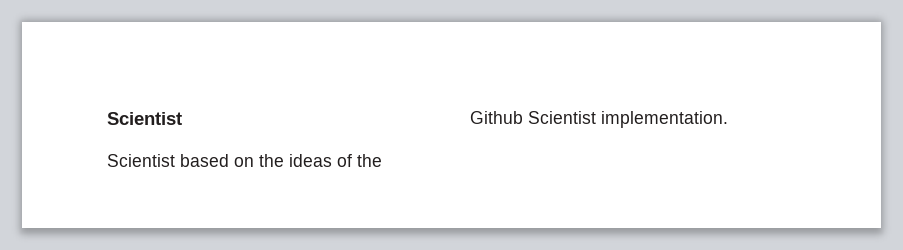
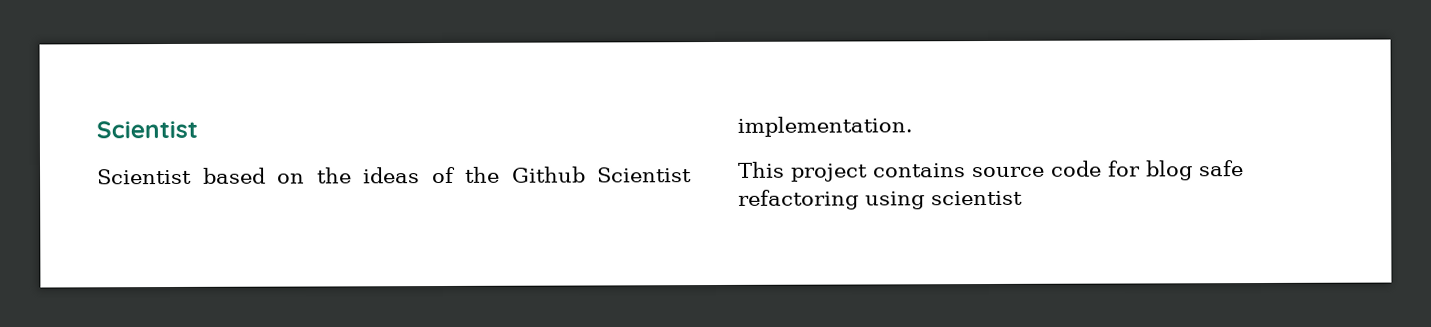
+ This project contains source code for blog safe refactoring using scientist

